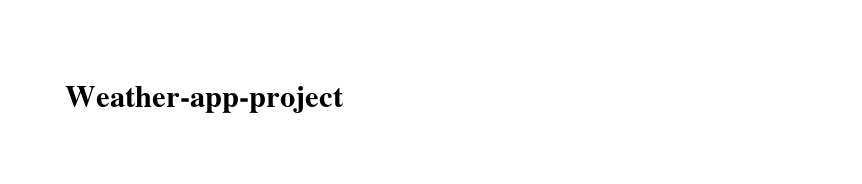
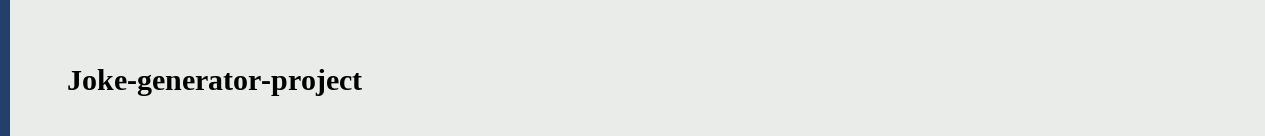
- Weather-app-project
+ Joke-generator-project

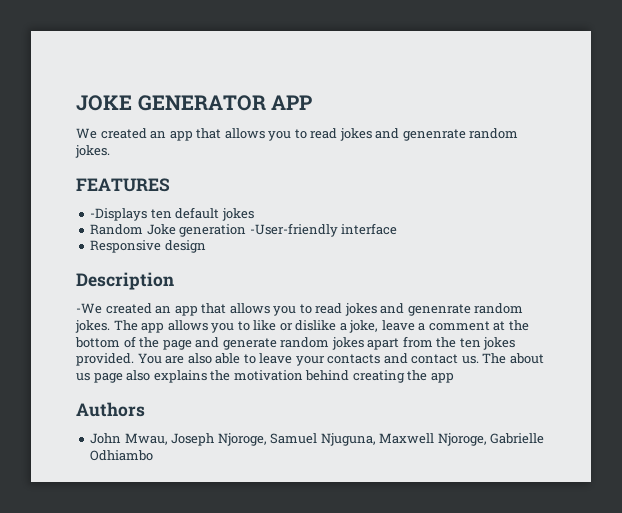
- Joke-generator-project
+ JOKE GENERATOR APP
+ We created an app that allows you to read jokes and genenrate random jokes.
+ FEATURES
+ -Displays ten default jokes
+ Random Joke generation -User-friendly interface
+ Responsive design
+ Description
+ -We created an app that allows you to read jokes and genenrate random jokes. The app allows you to like or dislike a joke, leave a comment at the bottom of the page and generate random jokes apart from the ten jokes provided. You are also able to leave your contacts and contact us. The about us page also explains the motivation behind creating the app
+ Authors
+ John Mwau, Joseph Njoroge, Samuel Njuguna, Maxwell Njoroge, Gabrielle Odhiambo

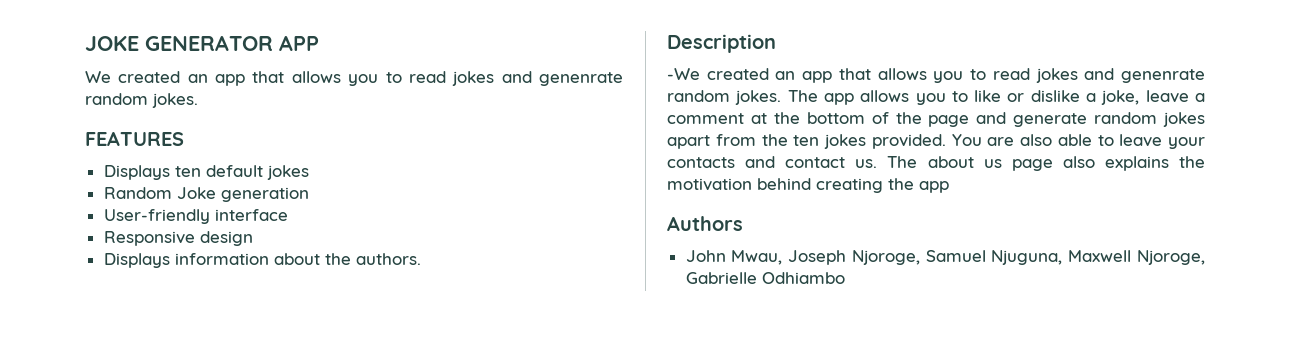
- -Displays ten default jokes
+ Displays ten default jokes
- Random Joke generation -User-friendly interface
+ Random Joke generation
+ User-friendly interface
+ Displays information about the authors.

